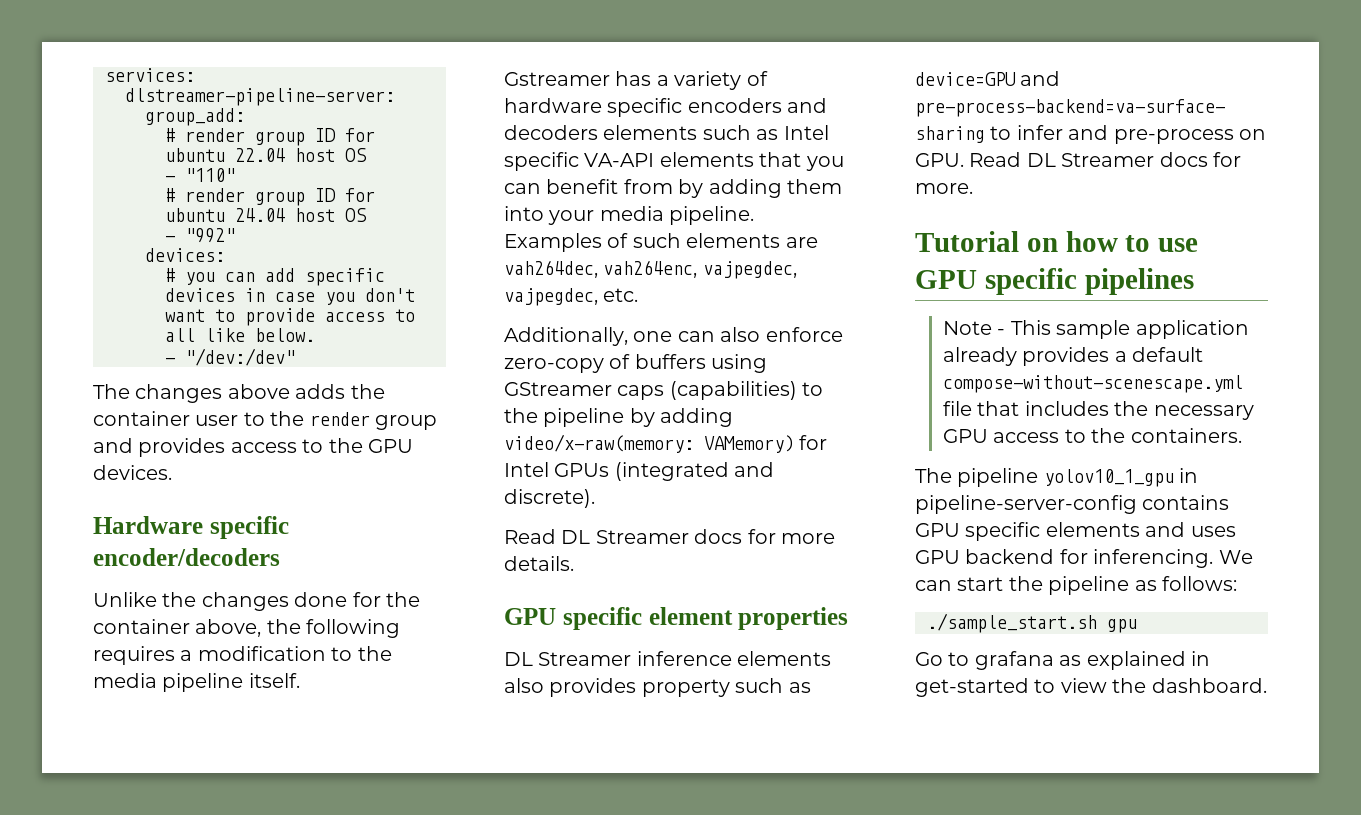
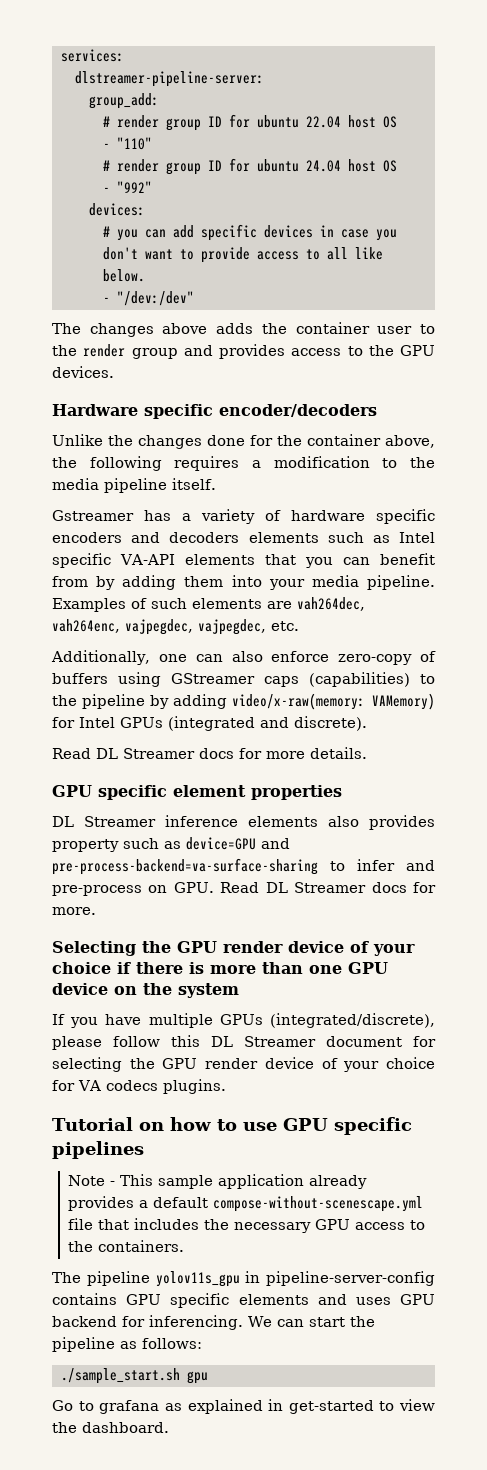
+ Selecting the GPU render device of your choice if there is more than one GPU device on the system
+ If you have multiple GPUs (integrated/discrete), please follow this DL Streamer document for selecting the GPU render device of your choice for VA codecs plugins.
- The pipeline yolov10_1_gpu in pipeline-server-config contains GPU specific elements and uses GPU backend for inferencing.
+ The pipeline yolov11s_gpu in pipeline-server-config contains GPU specific elements and uses GPU backend for inferencing.

